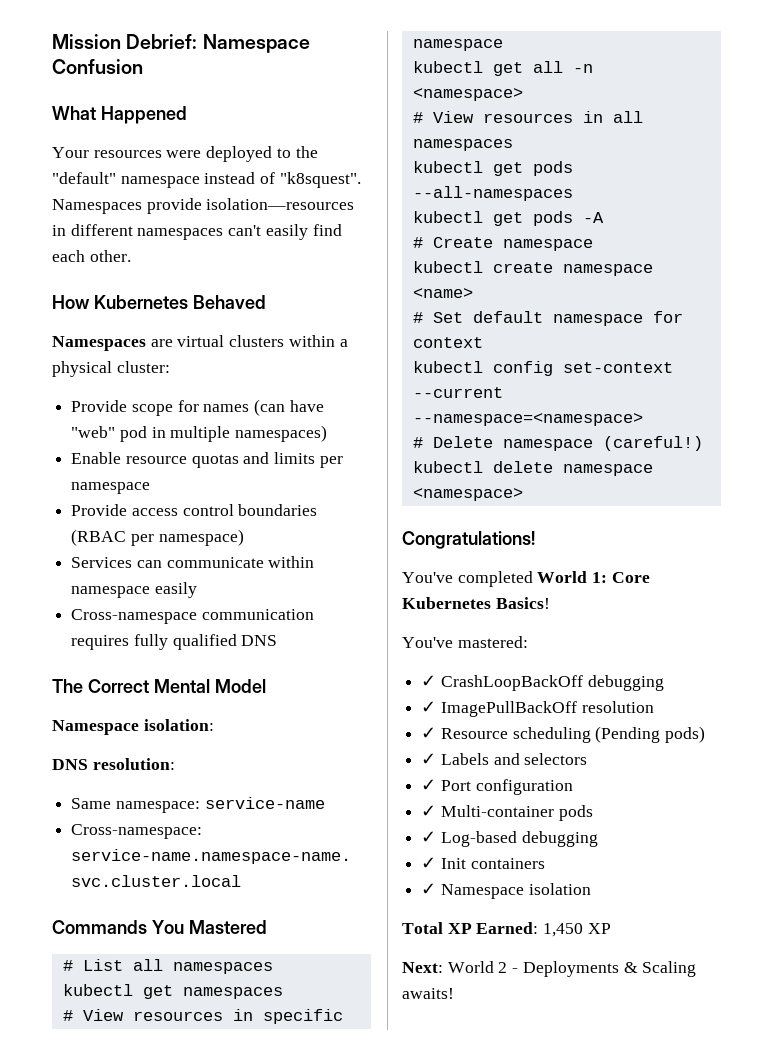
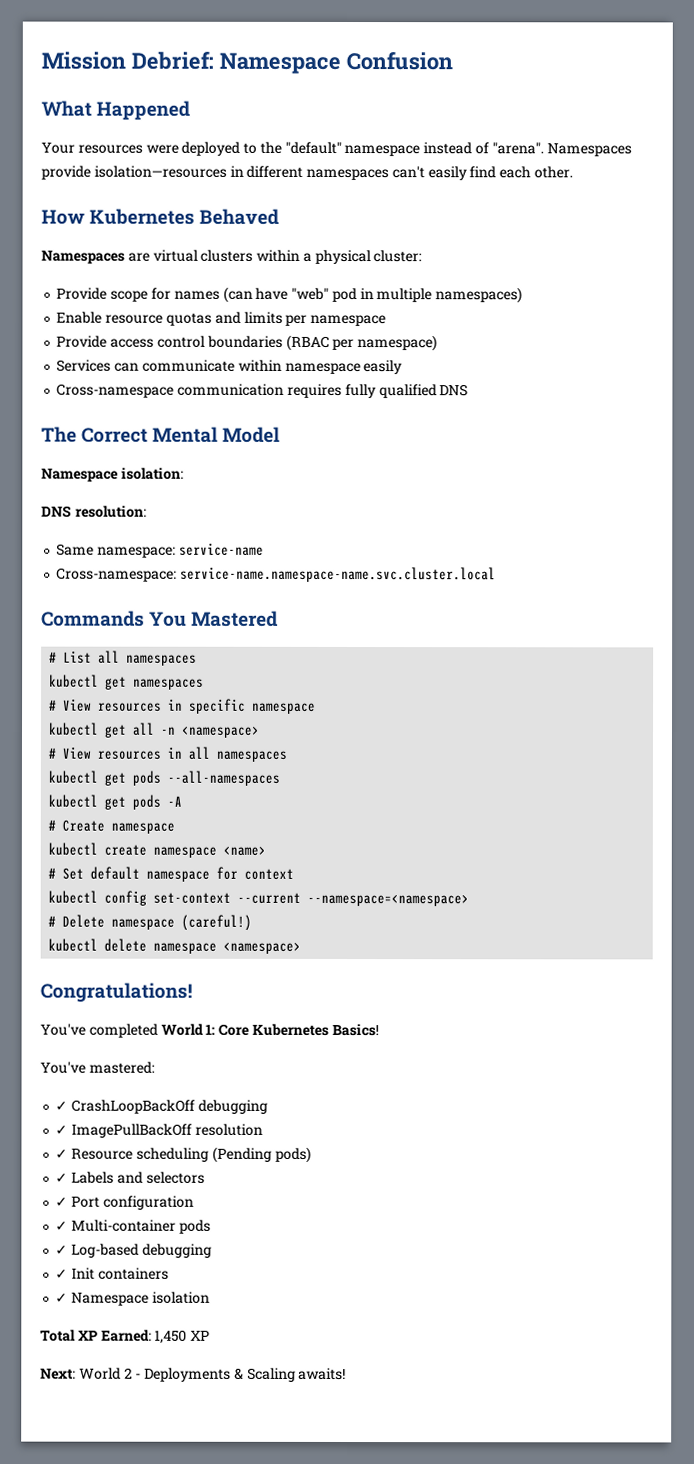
- Your resources were deployed to the "default" namespace instead of "k8squest".
+ Your resources were deployed to the "default" namespace instead of "arena".

